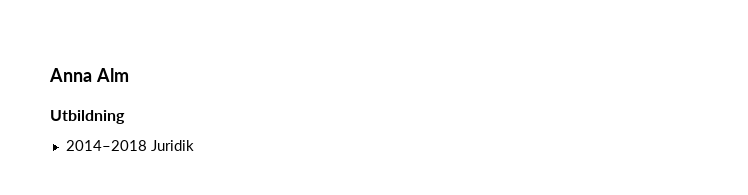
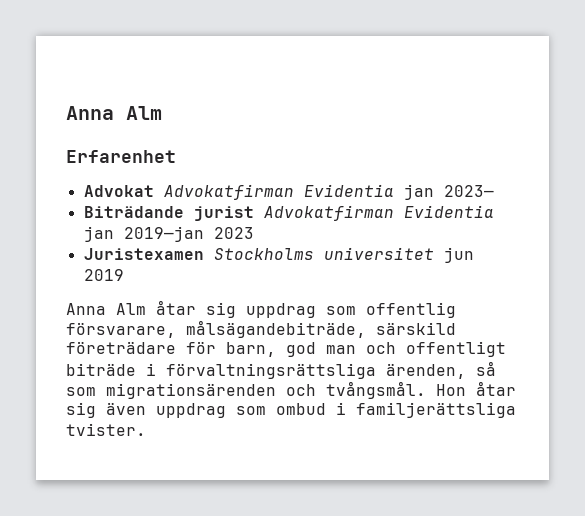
- Utbildning
- 2014–2018 Juridik
+ Erfarenhet
+ Advokat Advokatfirman Evidentia jan 2023—
+ Biträdande jurist Advokatfirman Evidentia jan 2019—jan 2023
+ Juristexamen Stockholms universitet jun 2019
+ Anna Alm åtar sig uppdrag som offentlig försvarare, målsägandebiträde, särskild företrädare för barn, god man och offentligt biträde i förvaltningsrättsliga ärenden, så som migrationsärenden och tvångsmål. Hon åtar sig även uppdrag som ombud i familjerättsliga tvister.

